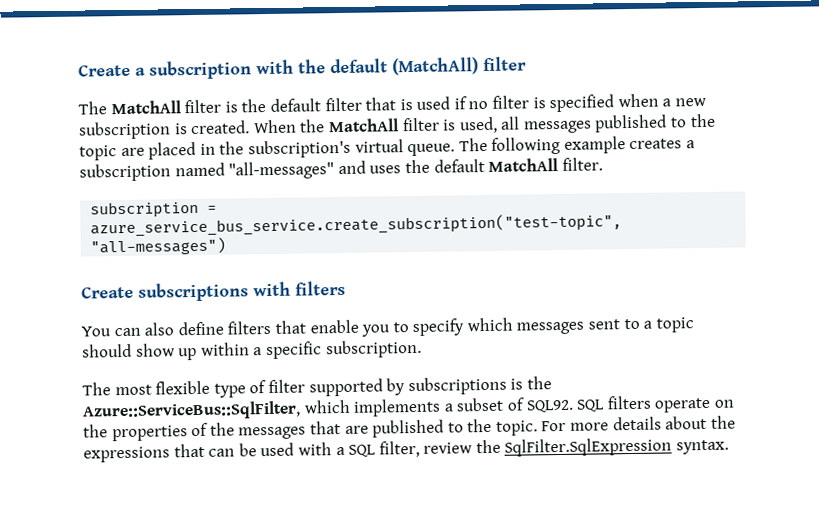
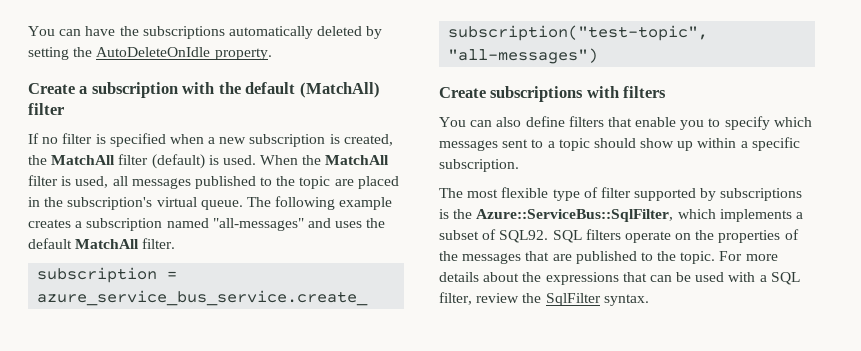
+ You can have the subscriptions automatically deleted by setting the AutoDeleteOnIdle property.
- The MatchAll filter is the default filter that is used if no filter is specified when a new subscription is created.
+ If no filter is specified when a new subscription is created, the MatchAll filter (default) is used.
- For more details about the expressions that can be used with a SQL filter, review the SqlFilter.SqlExpression syntax.
+ For more details about the expressions that can be used with a SQL filter, review the SqlFilter syntax.

